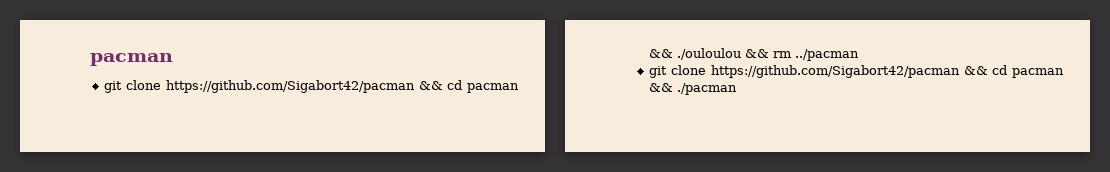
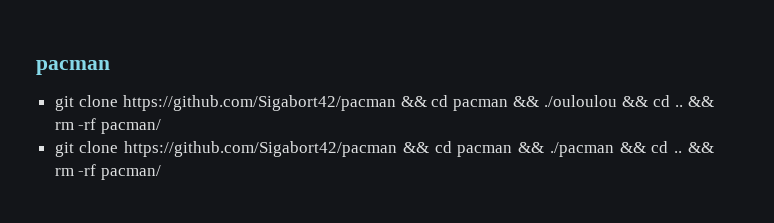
- git clone https://github.com/Sigabort42/pacman && cd pacman && ./ouloulou && rm ../pacman
+ git clone https://github.com/Sigabort42/pacman && cd pacman && ./ouloulou && cd .. && rm -rf pacman/
- git clone https://github.com/Sigabort42/pacman && cd pacman && ./pacman
+ git clone https://github.com/Sigabort42/pacman && cd pacman && ./pacman && cd .. && rm -rf pacman/

